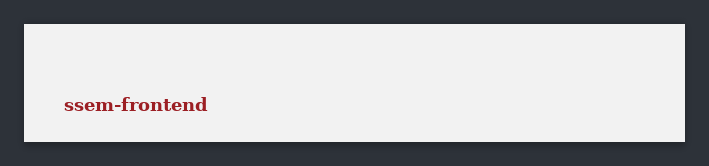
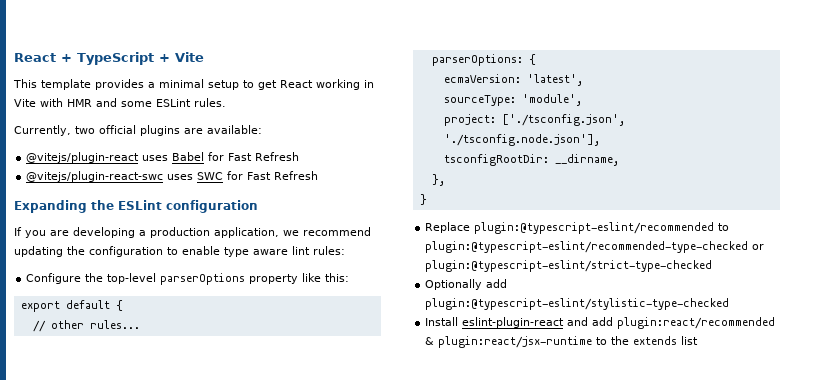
- ssem-frontend
+ React + TypeScript + Vite
+ This template provides a minimal setup to get React working in Vite with HMR and some ESLint rules.
+ Currently, two official plugins are available:
+ @vitejs/plugin-react uses Babel for Fast Refresh
+ @vitejs/plugin-react-swc uses SWC for Fast Refresh
+ Expanding the ESLint configuration
+ If you are developing a production application, we recommend updating the configuration to enable type aware lint rules:
+ Configure the top-level parserOptions property like this:
+ export default {
+ // other rules...
+ parserOptions: {
+ ecmaVersion: 'latest',
+ sourceType: 'module',
+ project: ['./tsconfig.json', './tsconfig.node.json'],
+ tsconfigRootDir: __dirname,
+ },
+ }
+ Replace plugin:@typescript-eslint/recommended to plugin:@typescript-eslint/recommended-type-checked or plugin:@typescript-eslint/strict-type-checked
+ Optionally add plugin:@typescript-eslint/stylistic-type-checked
+ Install eslint-plugin-react and add plugin:react/recommended & plugin:react/jsx-runtime to the extends list

